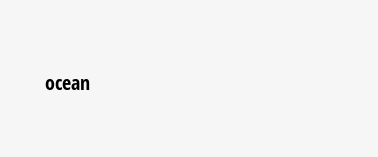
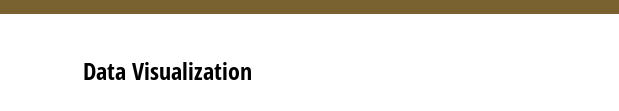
- ocean
+ Data Visualization

